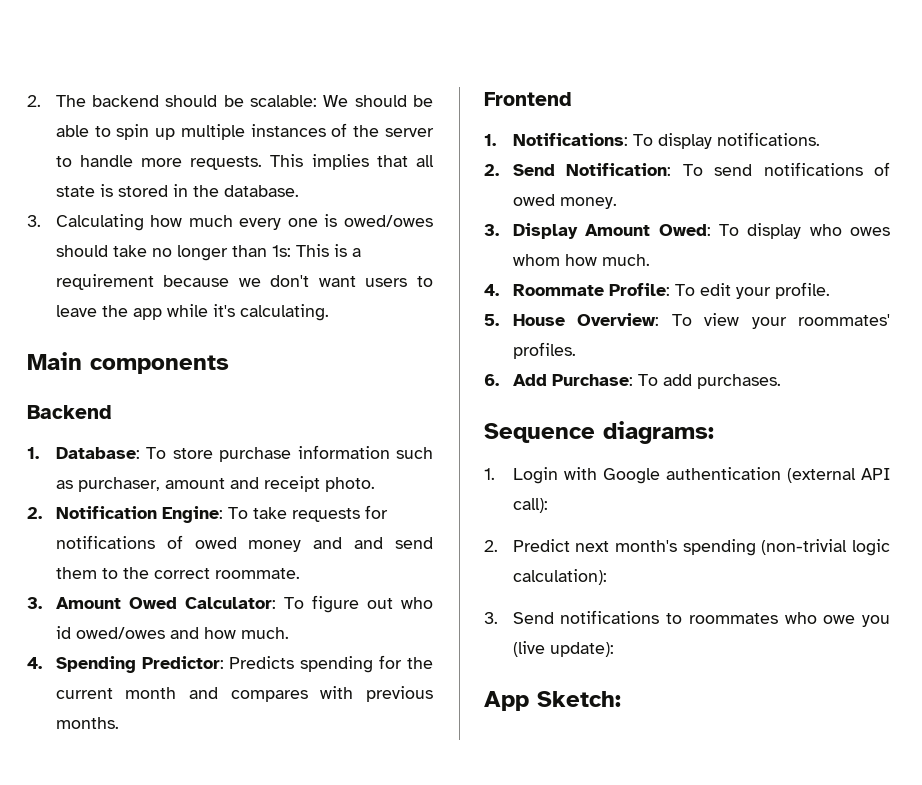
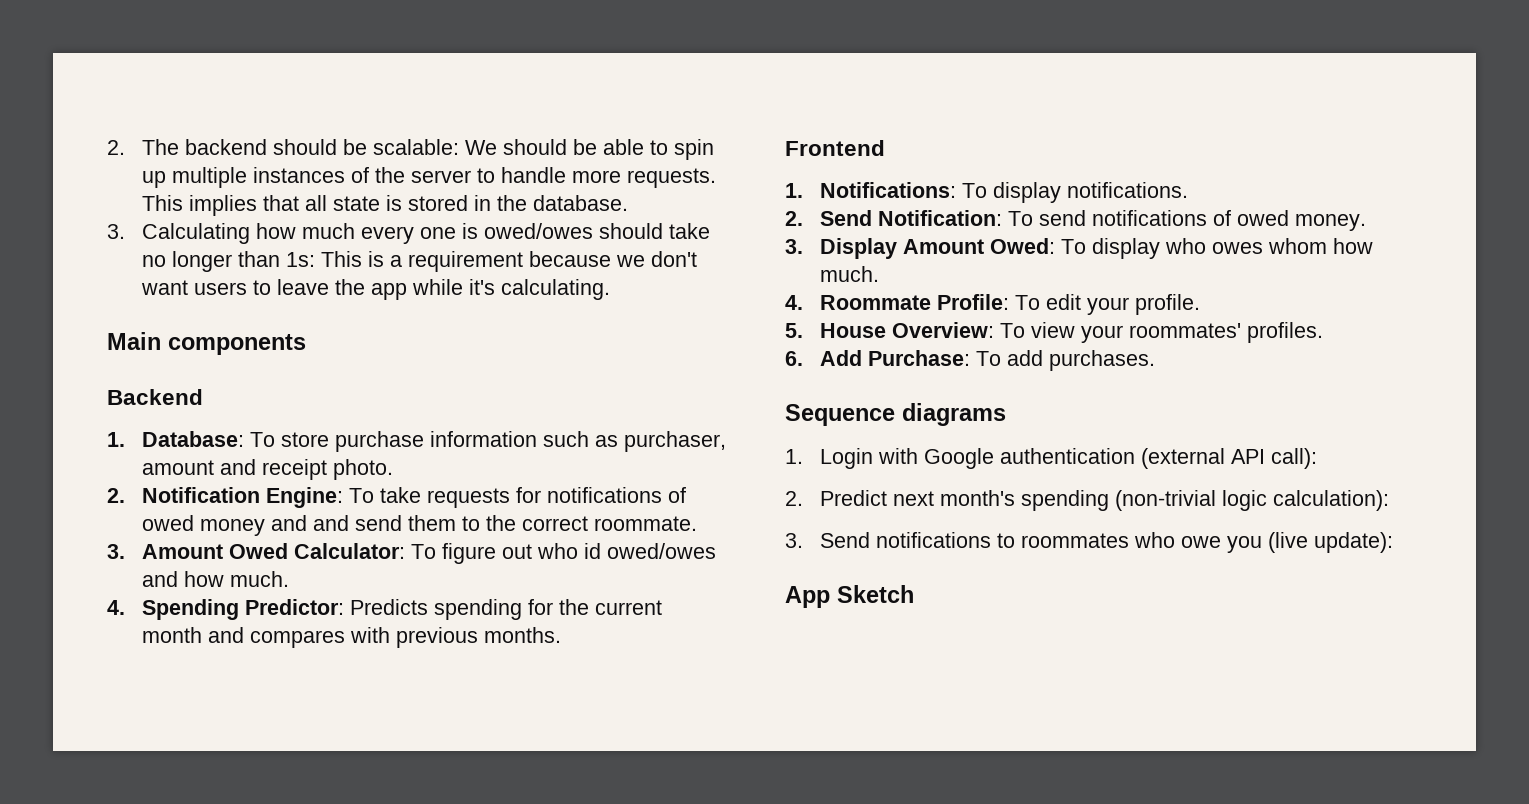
- Sequence diagrams:
+ Sequence diagrams
- App Sketch:
+ App Sketch

